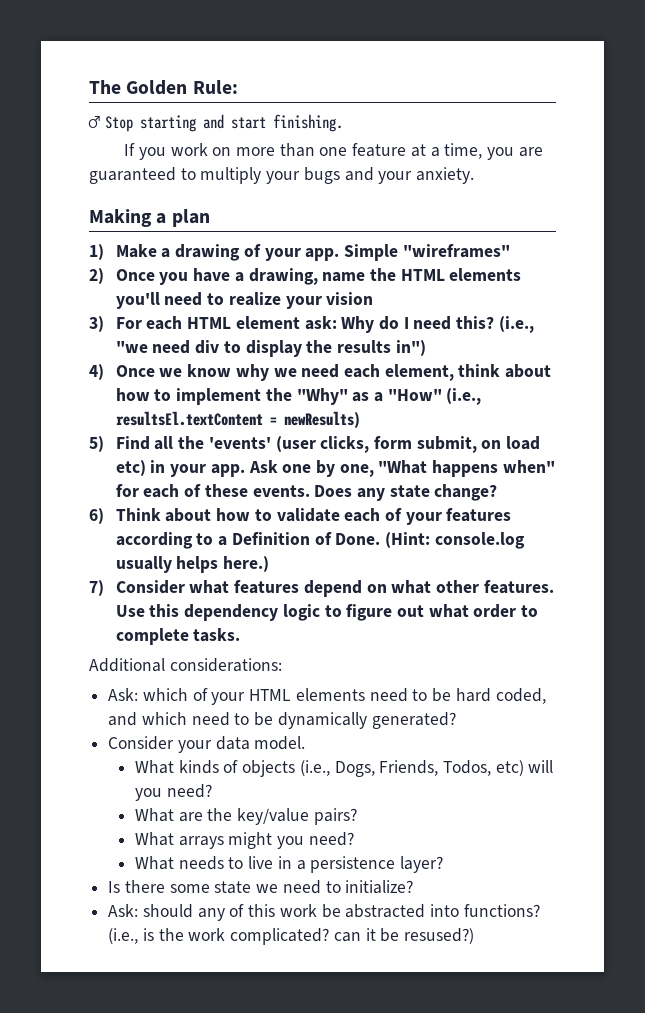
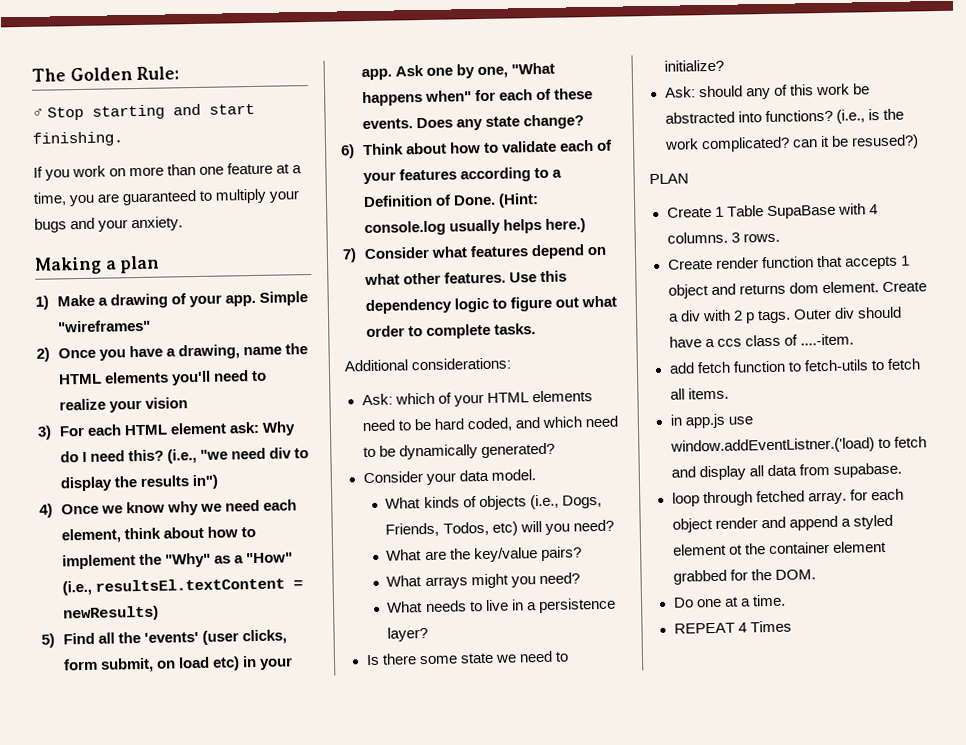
+ PLAN
+ Create 1 Table SupaBase with 4 columns. 3 rows.
+ Create render function that accepts 1 object and returns dom element. Create a div with 2 p tags. Outer div should have a ccs class of ....-item.
+ add fetch function to fetch-utils to fetch all items.
+ in app.js use window.addEventListner.('load) to fetch and display all data from supabase.
+ loop through fetched array. for each object render and append a styled element ot the container element grabbed for the DOM.
+ Do one at a time.
+ REPEAT 4 Times

